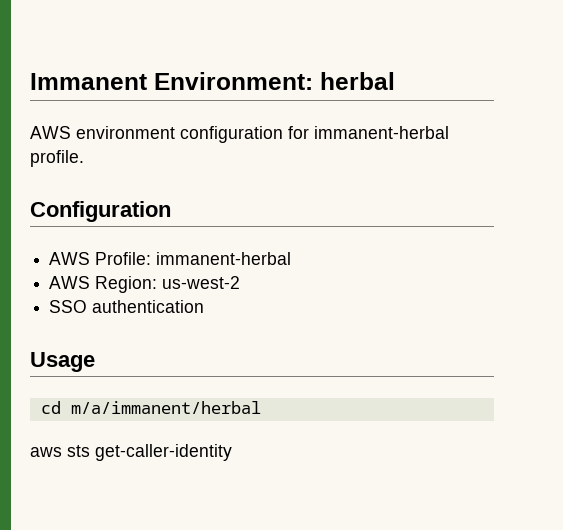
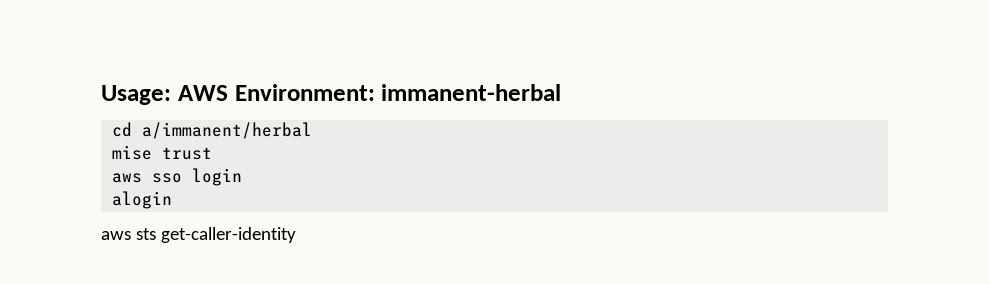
- Immanent Environment: herbal
- AWS environment configuration for immanent-herbal profile.
- Configuration
- AWS Profile: immanent-herbal
- AWS Region: us-west-2
- SSO authentication
- Usage
- cd m/a/immanent/herbal
+ Usage: AWS Environment: immanent-herbal
+ cd a/immanent/herbal
+ mise trust
+ aws sso login
+ alogin

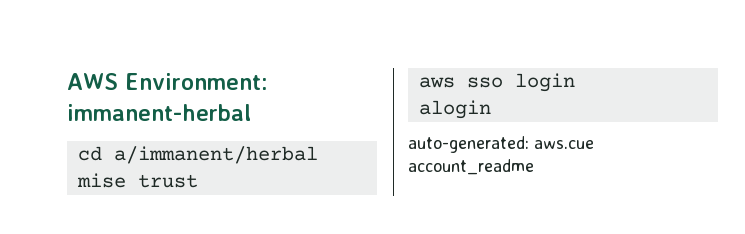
- Usage: AWS Environment: immanent-herbal
+ AWS Environment: immanent-herbal
- aws sts get-caller-identity
+ auto-generated: aws.cue account_readme

